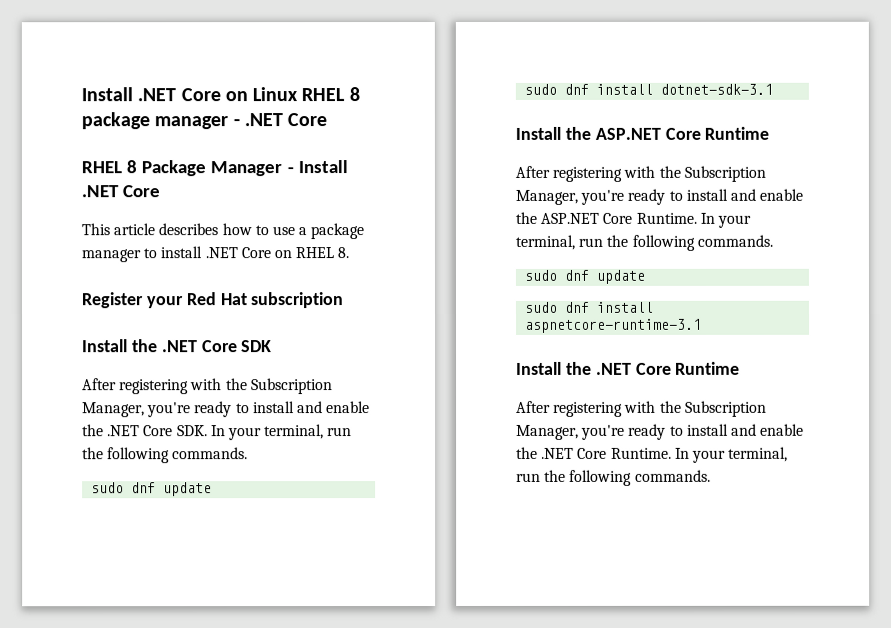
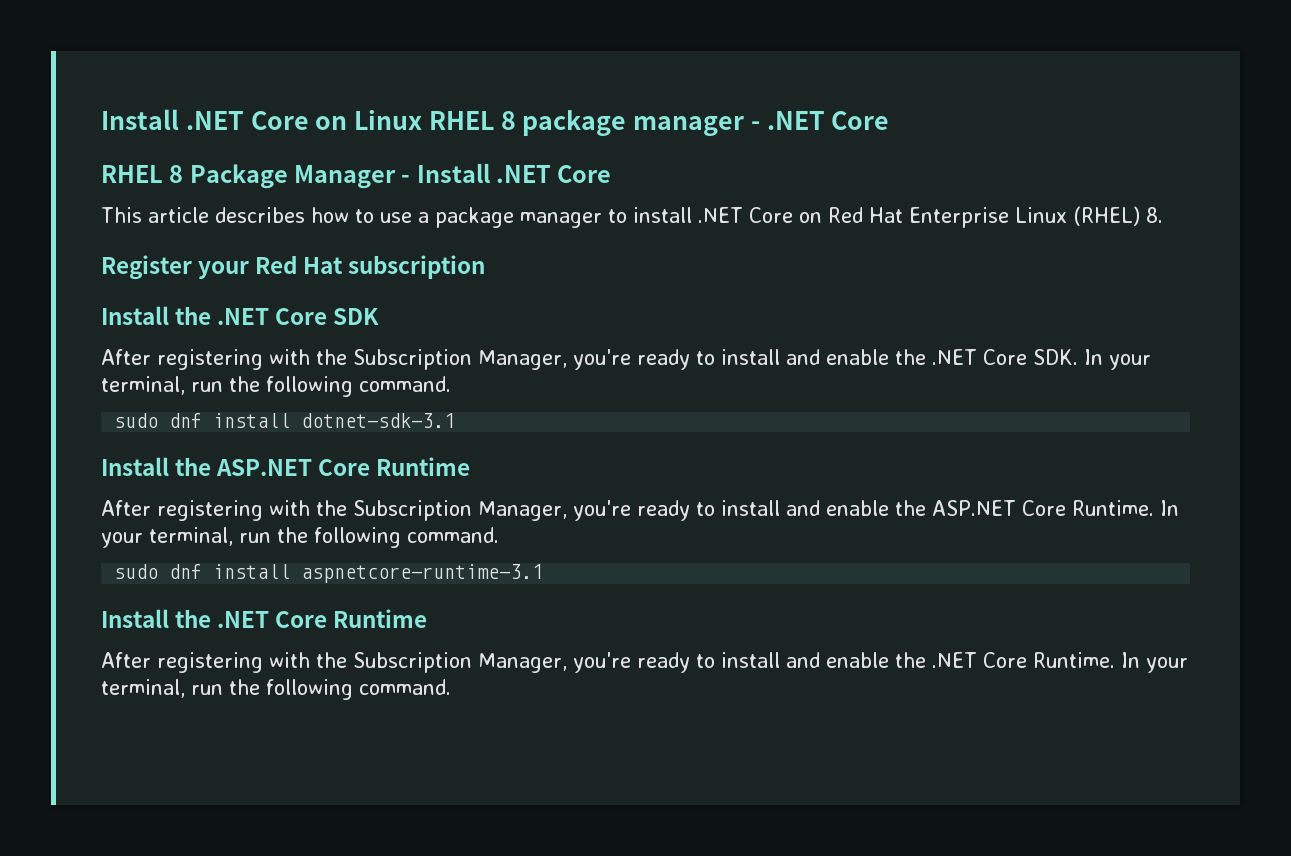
- This article describes how to use a package manager to install .NET Core on RHEL 8.
+ This article describes how to use a package manager to install .NET Core on Red Hat Enterprise Linux (RHEL) 8.
- After registering with the Subscription Manager, you're ready to install and enable the .NET Core SDK. In your terminal, run the following commands.
- sudo dnf update
+ After registering with the Subscription Manager, you're ready to install and enable the .NET Core SDK. In your terminal, run the following command.
- After registering with the Subscription Manager, you're ready to install and enable the ASP.NET Core Runtime. In your terminal, run the following commands.
- sudo dnf update
+ After registering with the Subscription Manager, you're ready to install and enable the ASP.NET Core Runtime. In your terminal, run the following command.
- After registering with the Subscription Manager, you're ready to install and enable the .NET Core Runtime. In your terminal, run the following commands.
+ After registering with the Subscription Manager, you're ready to install and enable the .NET Core Runtime. In your terminal, run the following command.

